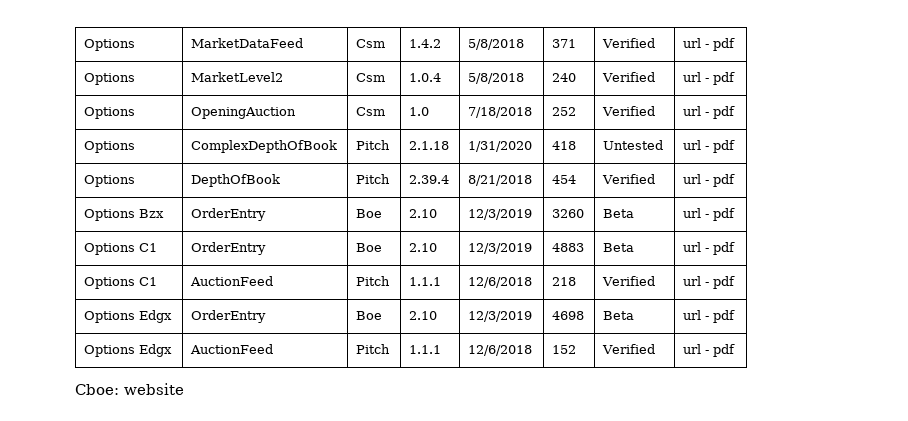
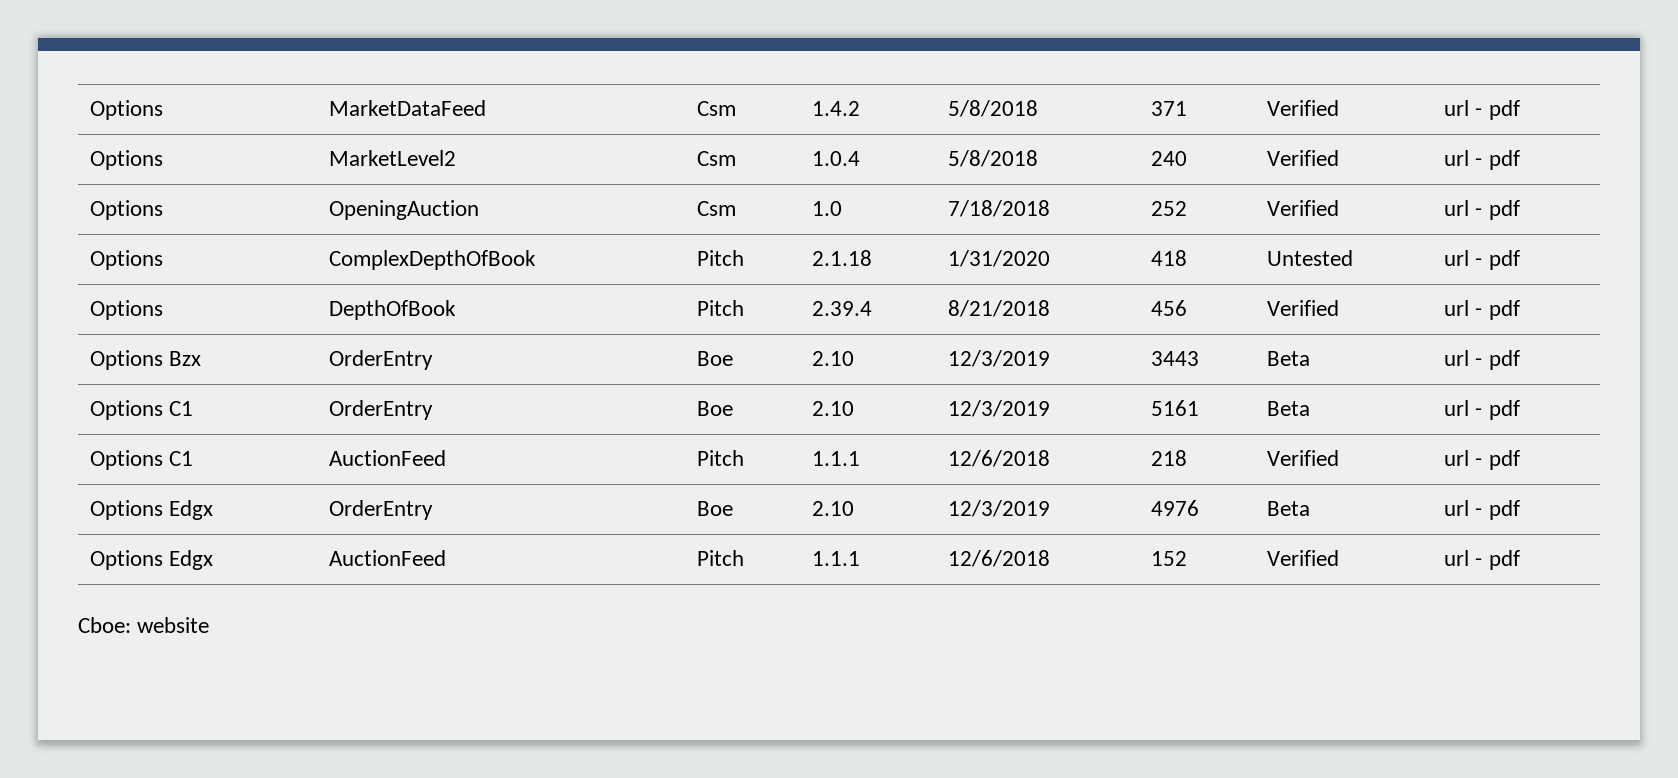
- Options | DepthOfBook | Pitch | 2.39.4 | 8/21/2018 | 454 | Verified | url - pdf
+ Options | DepthOfBook | Pitch | 2.39.4 | 8/21/2018 | 456 | Verified | url - pdf
- Options Bzx | OrderEntry | Boe | 2.10 | 12/3/2019 | 3260 | Beta | url - pdf
+ Options Bzx | OrderEntry | Boe | 2.10 | 12/3/2019 | 3443 | Beta | url - pdf
- Options C1 | OrderEntry | Boe | 2.10 | 12/3/2019 | 4883 | Beta | url - pdf
+ Options C1 | OrderEntry | Boe | 2.10 | 12/3/2019 | 5161 | Beta | url - pdf
- Options Edgx | OrderEntry | Boe | 2.10 | 12/3/2019 | 4698 | Beta | url - pdf
+ Options Edgx | OrderEntry | Boe | 2.10 | 12/3/2019 | 4976 | Beta | url - pdf

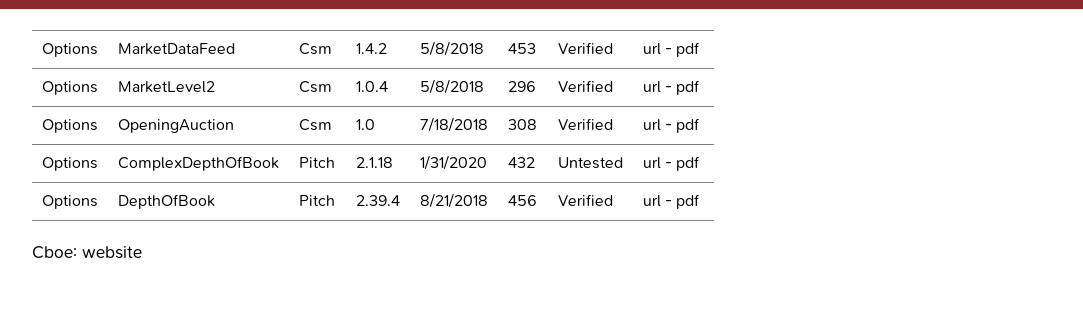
- Options | MarketDataFeed | Csm | 1.4.2 | 5/8/2018 | 371 | Verified | url - pdf
+ Options | MarketDataFeed | Csm | 1.4.2 | 5/8/2018 | 453 | Verified | url - pdf
- Options | MarketLevel2 | Csm | 1.0.4 | 5/8/2018 | 240 | Verified | url - pdf
+ Options | MarketLevel2 | Csm | 1.0.4 | 5/8/2018 | 296 | Verified | url - pdf
- Options | OpeningAuction | Csm | 1.0 | 7/18/2018 | 252 | Verified | url - pdf
+ Options | OpeningAuction | Csm | 1.0 | 7/18/2018 | 308 | Verified | url - pdf
- Options | ComplexDepthOfBook | Pitch | 2.1.18 | 1/31/2020 | 418 | Untested | url - pdf
+ Options | ComplexDepthOfBook | Pitch | 2.1.18 | 1/31/2020 | 432 | Untested | url - pdf
- Options Bzx | OrderEntry | Boe | 2.10 | 12/3/2019 | 3443 | Beta | url - pdf
- Options C1 | OrderEntry | Boe | 2.10 | 12/3/2019 | 5161 | Beta | url - pdf
- Options C1 | AuctionFeed | Pitch | 1.1.1 | 12/6/2018 | 218 | Verified | url - pdf
- Options Edgx | OrderEntry | Boe | 2.10 | 12/3/2019 | 4976 | Beta | url - pdf
- Options Edgx | AuctionFeed | Pitch | 1.1.1 | 12/6/2018 | 152 | Verified | url - pdf

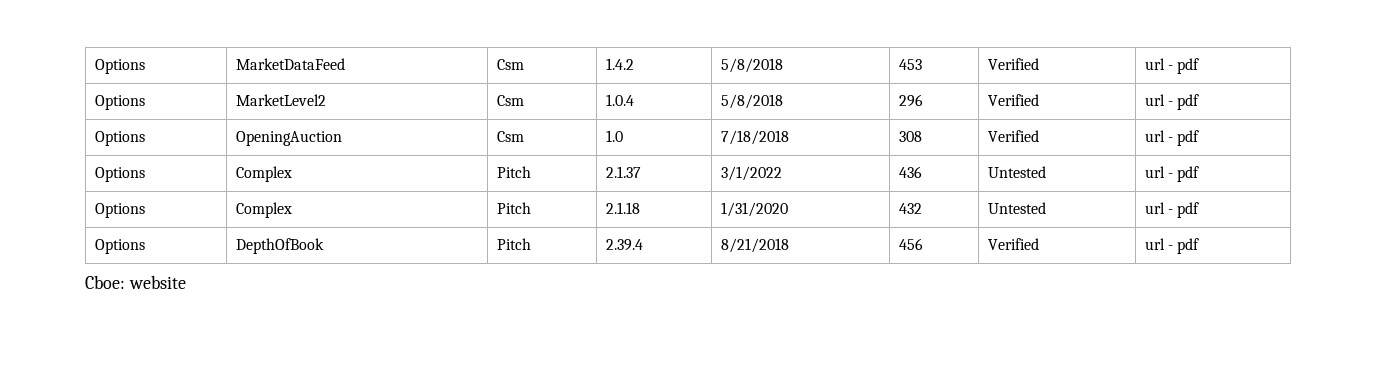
- Options | ComplexDepthOfBook | Pitch | 2.1.18 | 1/31/2020 | 432 | Untested | url - pdf
+ Options | Complex | Pitch | 2.1.37 | 3/1/2022 | 436 | Untested | url - pdf
+ Options | Complex | Pitch | 2.1.18 | 1/31/2020 | 432 | Untested | url - pdf

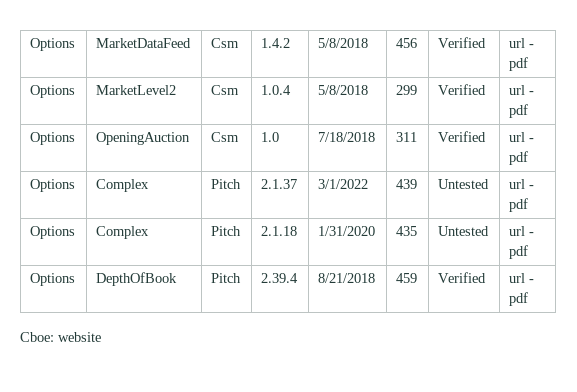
- Options | MarketDataFeed | Csm | 1.4.2 | 5/8/2018 | 453 | Verified | url - pdf
+ Options | MarketDataFeed | Csm | 1.4.2 | 5/8/2018 | 456 | Verified | url - pdf
- Options | MarketLevel2 | Csm | 1.0.4 | 5/8/2018 | 296 | Verified | url - pdf
+ Options | MarketLevel2 | Csm | 1.0.4 | 5/8/2018 | 299 | Verified | url - pdf
- Options | OpeningAuction | Csm | 1.0 | 7/18/2018 | 308 | Verified | url - pdf
+ Options | OpeningAuction | Csm | 1.0 | 7/18/2018 | 311 | Verified | url - pdf
- Options | Complex | Pitch | 2.1.37 | 3/1/2022 | 436 | Untested | url - pdf
+ Options | Complex | Pitch | 2.1.37 | 3/1/2022 | 439 | Untested | url - pdf
- Options | Complex | Pitch | 2.1.18 | 1/31/2020 | 432 | Untested | url - pdf
+ Options | Complex | Pitch | 2.1.18 | 1/31/2020 | 435 | Untested | url - pdf
- Options | DepthOfBook | Pitch | 2.39.4 | 8/21/2018 | 456 | Verified | url - pdf
+ Options | DepthOfBook | Pitch | 2.39.4 | 8/21/2018 | 459 | Verified | url - pdf

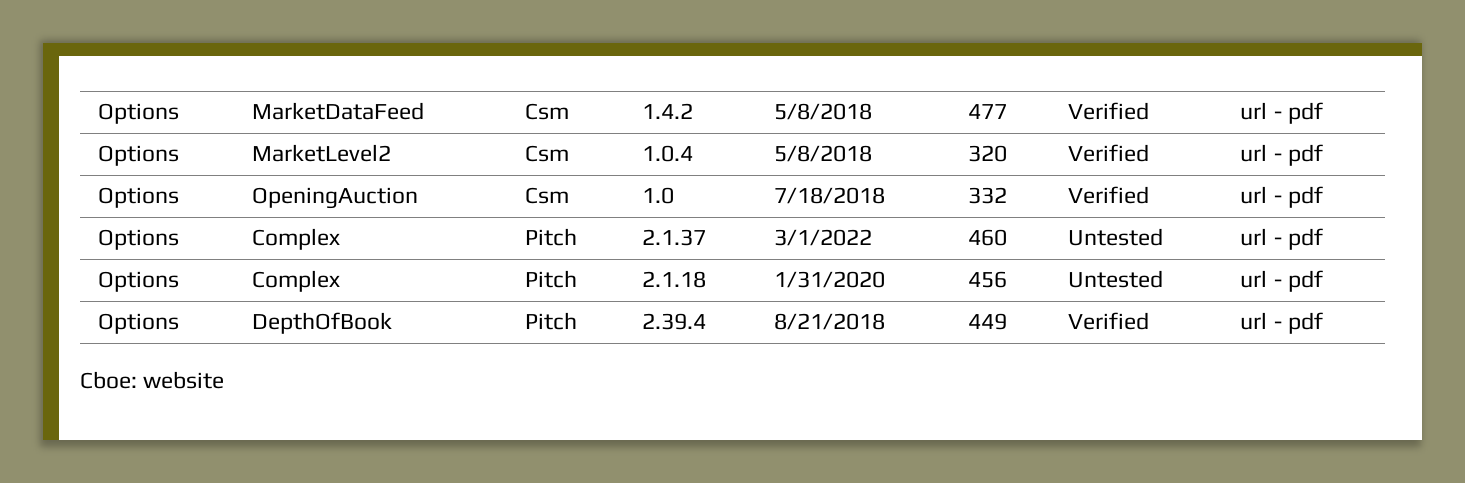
- Options | MarketDataFeed | Csm | 1.4.2 | 5/8/2018 | 456 | Verified | url - pdf
+ Options | MarketDataFeed | Csm | 1.4.2 | 5/8/2018 | 477 | Verified | url - pdf
- Options | MarketLevel2 | Csm | 1.0.4 | 5/8/2018 | 299 | Verified | url - pdf
+ Options | MarketLevel2 | Csm | 1.0.4 | 5/8/2018 | 320 | Verified | url - pdf
- Options | OpeningAuction | Csm | 1.0 | 7/18/2018 | 311 | Verified | url - pdf
+ Options | OpeningAuction | Csm | 1.0 | 7/18/2018 | 332 | Verified | url - pdf
- Options | Complex | Pitch | 2.1.37 | 3/1/2022 | 439 | Untested | url - pdf
+ Options | Complex | Pitch | 2.1.37 | 3/1/2022 | 460 | Untested | url - pdf
- Options | Complex | Pitch | 2.1.18 | 1/31/2020 | 435 | Untested | url - pdf
+ Options | Complex | Pitch | 2.1.18 | 1/31/2020 | 456 | Untested | url - pdf
- Options | DepthOfBook | Pitch | 2.39.4 | 8/21/2018 | 459 | Verified | url - pdf
+ Options | DepthOfBook | Pitch | 2.39.4 | 8/21/2018 | 449 | Verified | url - pdf

